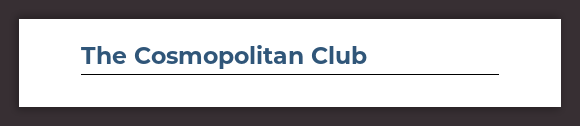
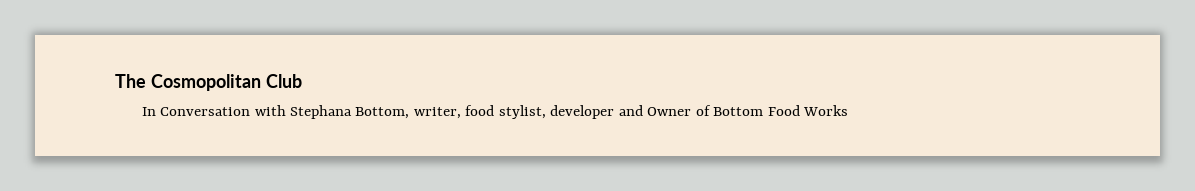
+ In Conversation with Stephana Bottom, writer, food stylist, developer and Owner of Bottom Food Works

